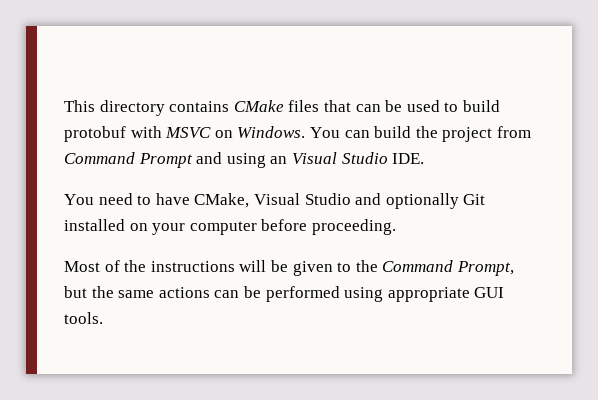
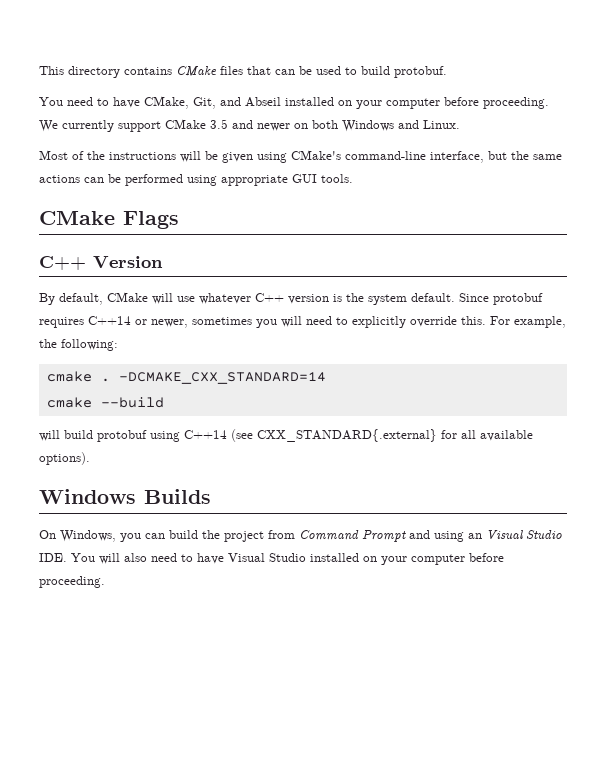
- This directory contains CMake files that can be used to build protobuf with MSVC on Windows. You can build the project from Command Prompt and using an Visual Studio IDE.
- You need to have CMake, Visual Studio and optionally Git installed on your computer before proceeding.
- Most of the instructions will be given to the Сommand Prompt, but the same actions can be performed using appropriate GUI tools.
+ This directory contains CMake files that can be used to build protobuf.
+ You need to have CMake, Git, and Abseil installed on your computer before proceeding. We currently support CMake 3.5 and newer on both Windows and Linux.
+ Most of the instructions will be given using CMake's command-line interface, but the same actions can be performed using appropriate GUI tools.
+ CMake Flags
+ C++ Version
+ By default, CMake will use whatever C++ version is the system default. Since protobuf requires C++14 or newer, sometimes you will need to explicitly override this. For example, the following:
+ cmake . -DCMAKE_CXX_STANDARD=14
+ cmake --build
+ will build protobuf using C++14 (see CXX_STANDARD{.external} for all available options).
+ Windows Builds
+ On Windows, you can build the project from Command Prompt and using an Visual Studio IDE. You will also need to have Visual Studio installed on your computer before proceeding.

